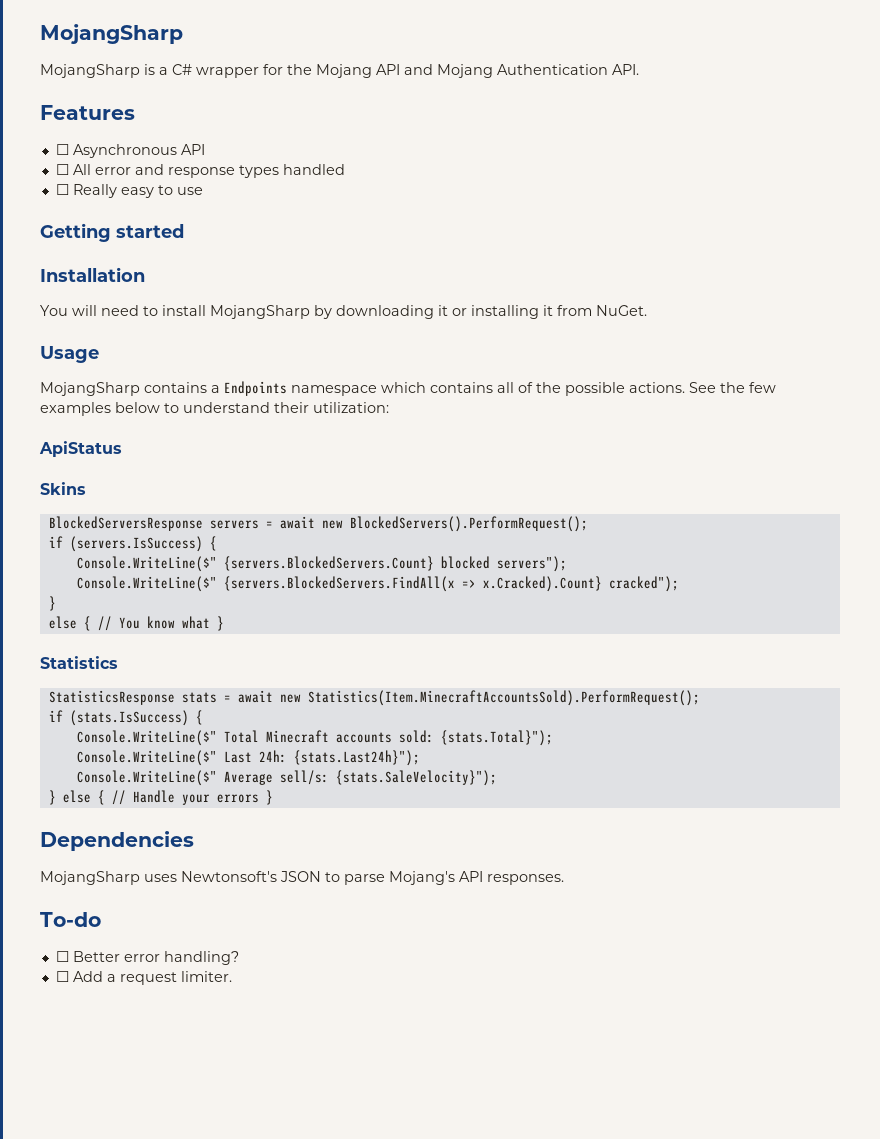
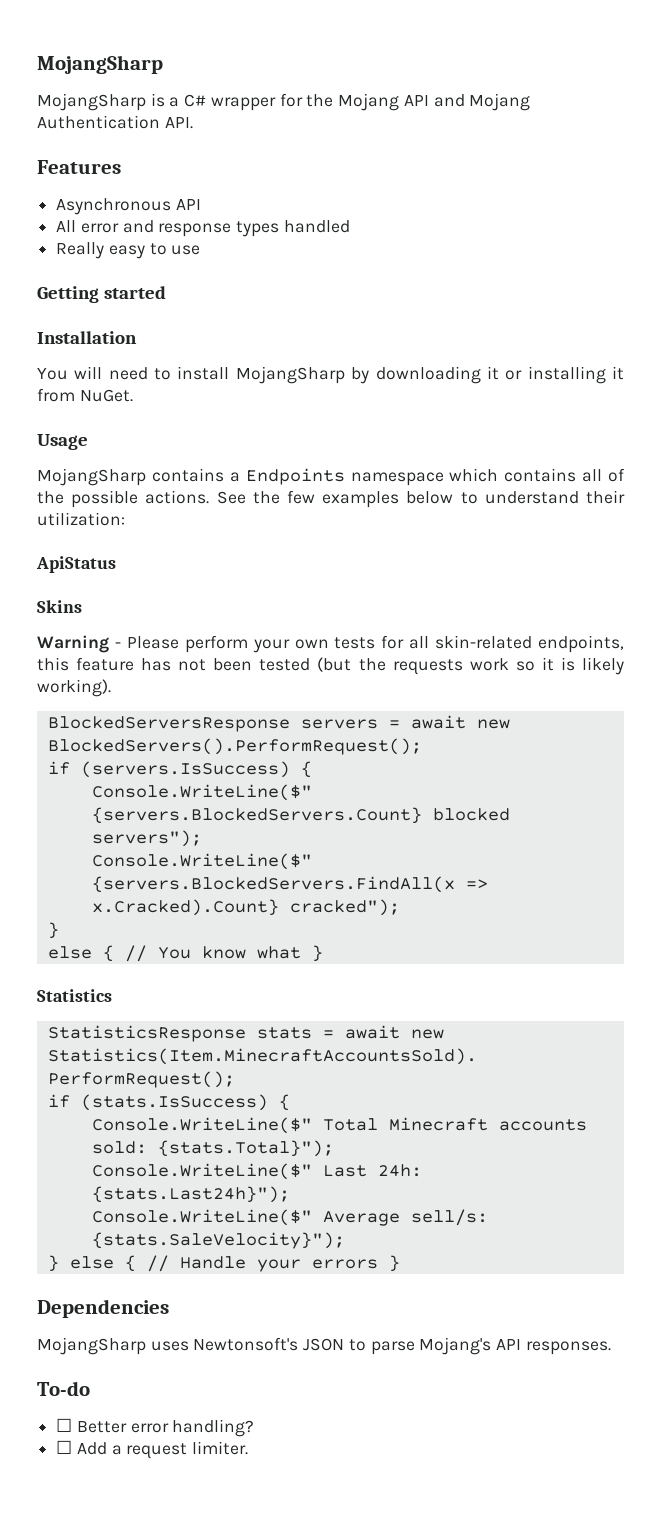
- ☐ Asynchronous API
+ Asynchronous API
- ☐ All error and response types handled
+ All error and response types handled
- ☐ Really easy to use
+ Really easy to use
+ Warning - Please perform your own tests for all skin-related endpoints, this feature has not been tested (but the requests work so it is likely working).

